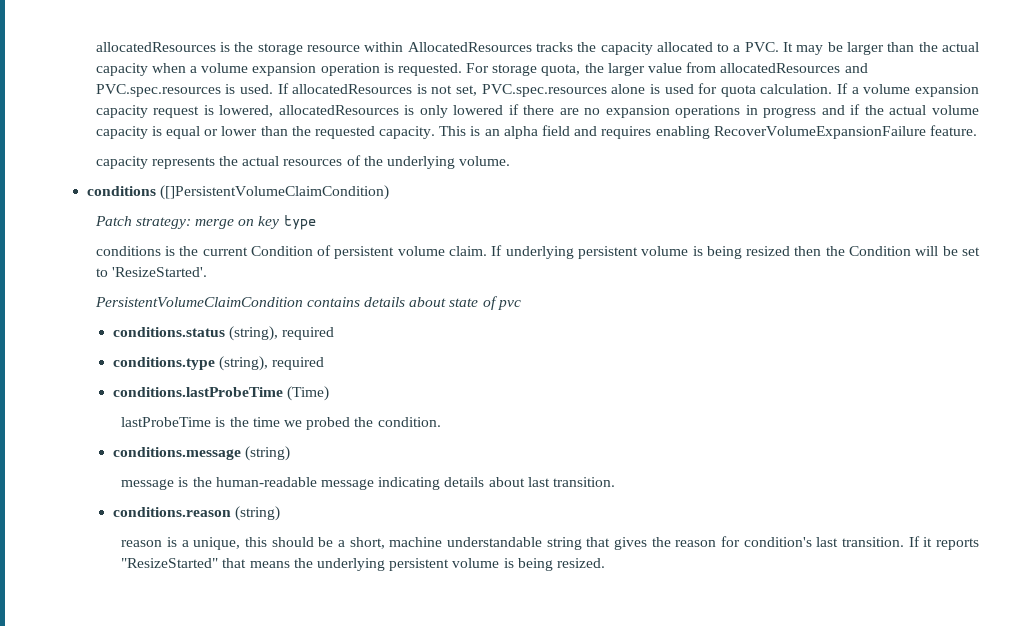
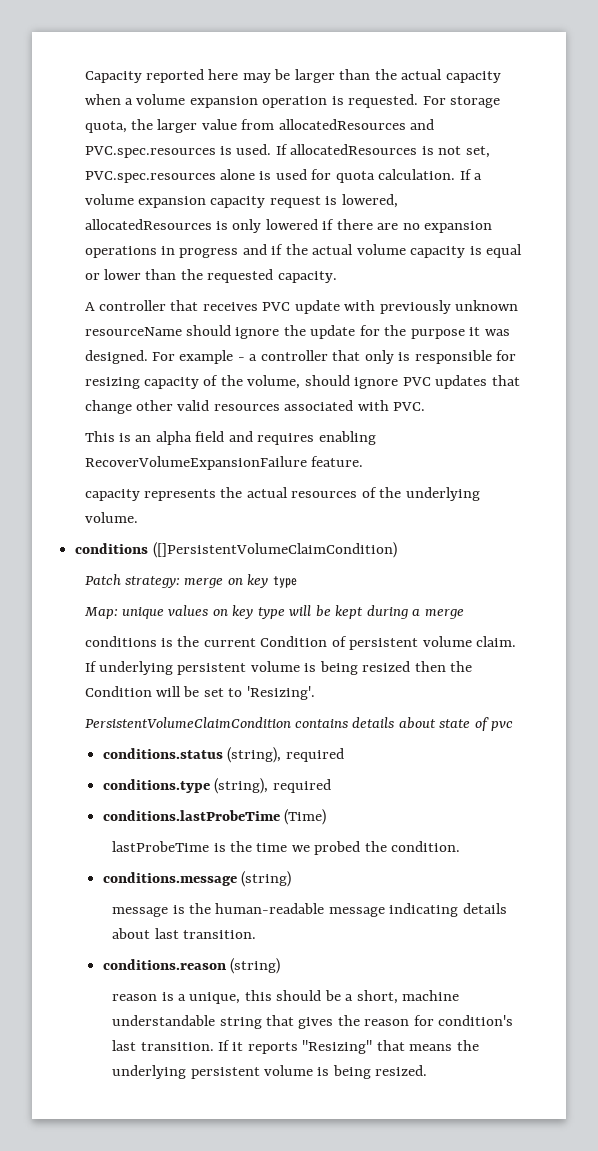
- allocatedResources is the storage resource within AllocatedResources tracks the capacity allocated to a PVC. It may be larger than the actual capacity when a volume expansion operation is requested.
+ Capacity reported here may be larger than the actual capacity when a volume expansion operation is requested.
- If a volume expansion capacity request is lowered, allocatedResources is only lowered if there are no expansion operations in progress and if the actual volume capacity is equal or lower than the requested capacity. This is an alpha field and requires enabling RecoverVolumeExpansionFailure feature.
+ If a volume expansion capacity request is lowered, allocatedResources is only lowered if there are no expansion operations in progress and if the actual volume capacity is equal or lower than the requested capacity.
+ A controller that receives PVC update with previously unknown resourceName should ignore the update for the purpose it was designed. For example - a controller that only is responsible for resizing capacity of the volume, should ignore PVC updates that change other valid resources associated with PVC.
+ This is an alpha field and requires enabling RecoverVolumeExpansionFailure feature.
+ Map: unique values on key type will be kept during a merge
- If underlying persistent volume is being resized then the Condition will be set to 'ResizeStarted'.
+ If underlying persistent volume is being resized then the Condition will be set to 'Resizing'.
- If it reports "ResizeStarted" that means the underlying persistent volume is being resized.
+ If it reports "Resizing" that means the underlying persistent volume is being resized.

